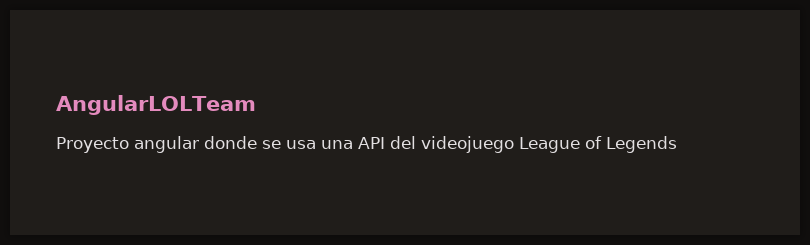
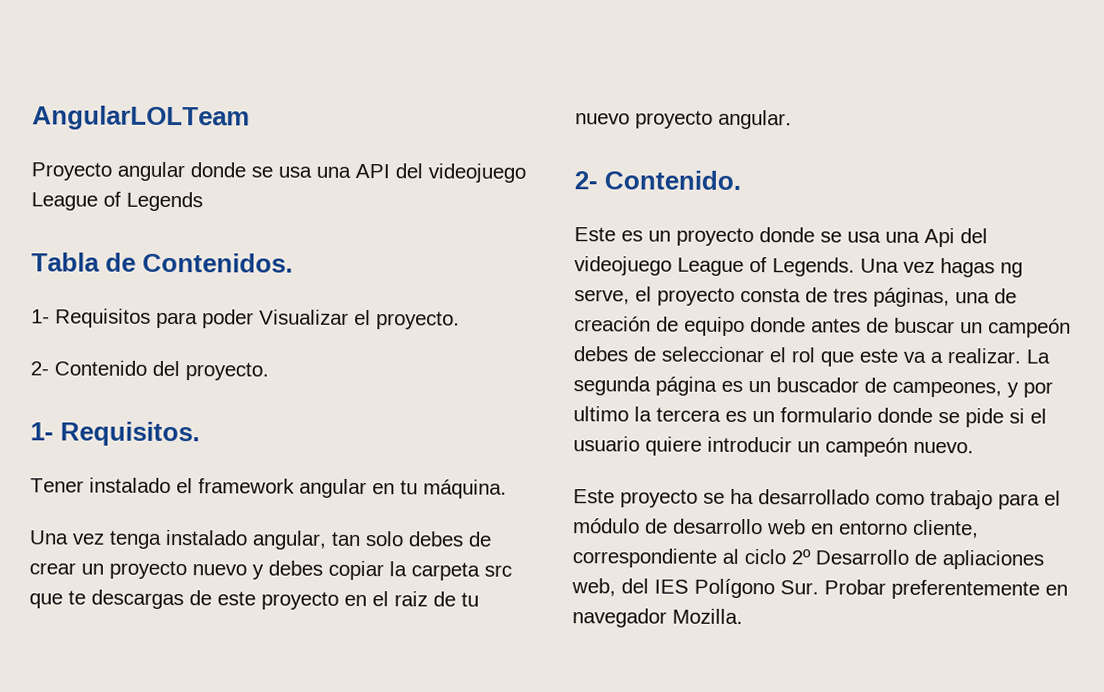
+ Tabla de Contenidos.
+ 1- Requisitos para poder Visualizar el proyecto.
+ 2- Contenido del proyecto.
+ 1- Requisitos.
+ Tener instalado el framework angular en tu máquina.
+ Una vez tenga instalado angular, tan solo debes de crear un proyecto nuevo y debes copiar la carpeta src que te descargas de este proyecto en el raiz de tu nuevo proyecto angular.
+ 2- Contenido.
+ Este es un proyecto donde se usa una Api del videojuego League of Legends. Una vez hagas ng serve, el proyecto consta de tres páginas, una de creación de equipo donde antes de buscar un campeón debes de seleccionar el rol que este va a realizar. La segunda página es un buscador de campeones, y por ultimo la tercera es un formulario donde se pide si el usuario quiere introducir un campeón nuevo.
+ Este proyecto se ha desarrollado como trabajo para el módulo de desarrollo web en entorno cliente, correspondiente al ciclo 2º Desarrollo de apliaciones web, del IES Polígono Sur. Probar preferentemente en navegador Mozilla.

